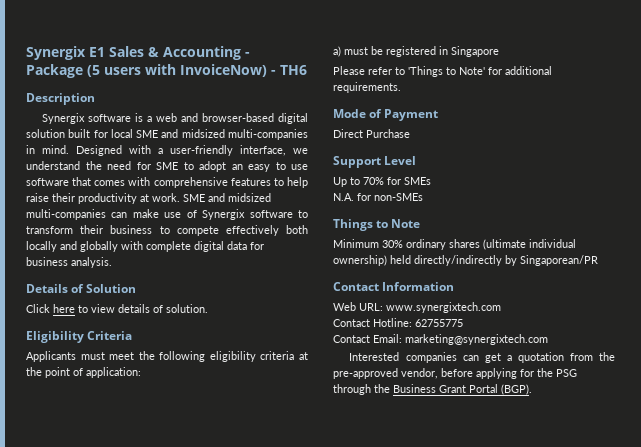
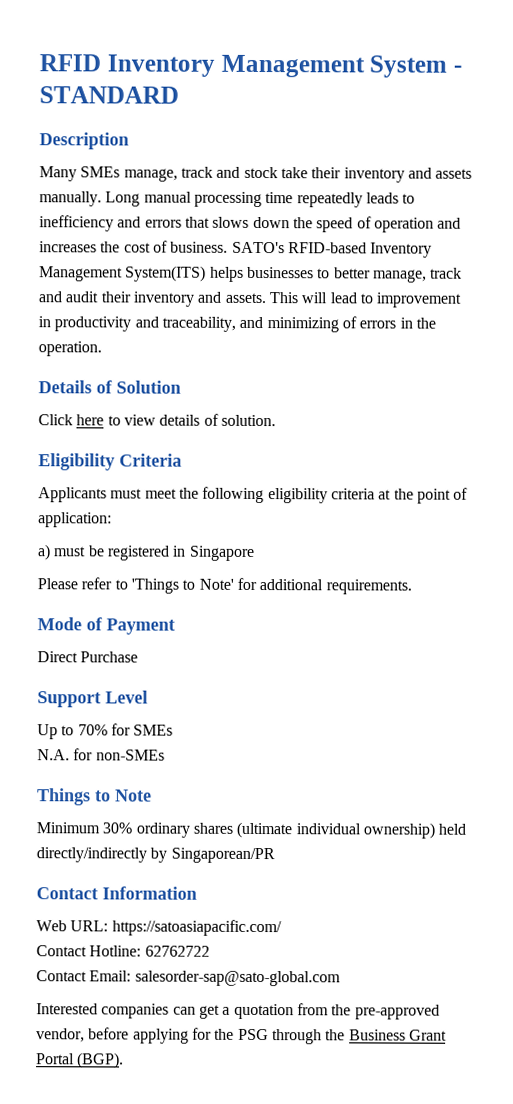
- Synergix E1 Sales & Accounting - Package (5 users with InvoiceNow) - TH6
+ RFID Inventory Management System - STANDARD
  Description
- Synergix software is a web and browser-based digital solution built for local SME and midsized multi-companies in mind. Designed with a user-friendly interface, we understand the need for SME to adopt an easy to use software that comes with comprehensive features to help raise their productivity at work. SME and midsized multi-companies can make use of Synergix software to transform their business to compete effectively both locally and globally with complete digital data for business analysis.
+ Many SMEs manage, track and stock take their inventory and assets manually. Long manual processing time repeatedly leads to inefficiency and errors that slows down the speed of operation and increases the cost of business. SATO's RFID-based Inventory Management System(ITS) helps businesses to better manage, track and audit their inventory and assets. This will lead to improvement in productivity and traceability, and minimizing of errors in the operation.
- Web URL: www.synergixtech.com
+ Web URL: https://satoasiapacific.com/
- Contact Hotline: 62755775
+ Contact Hotline: 62762722
- Contact Email: marketing@synergixtech.com
+ Contact Email: salesorder-sap@sato-global.com

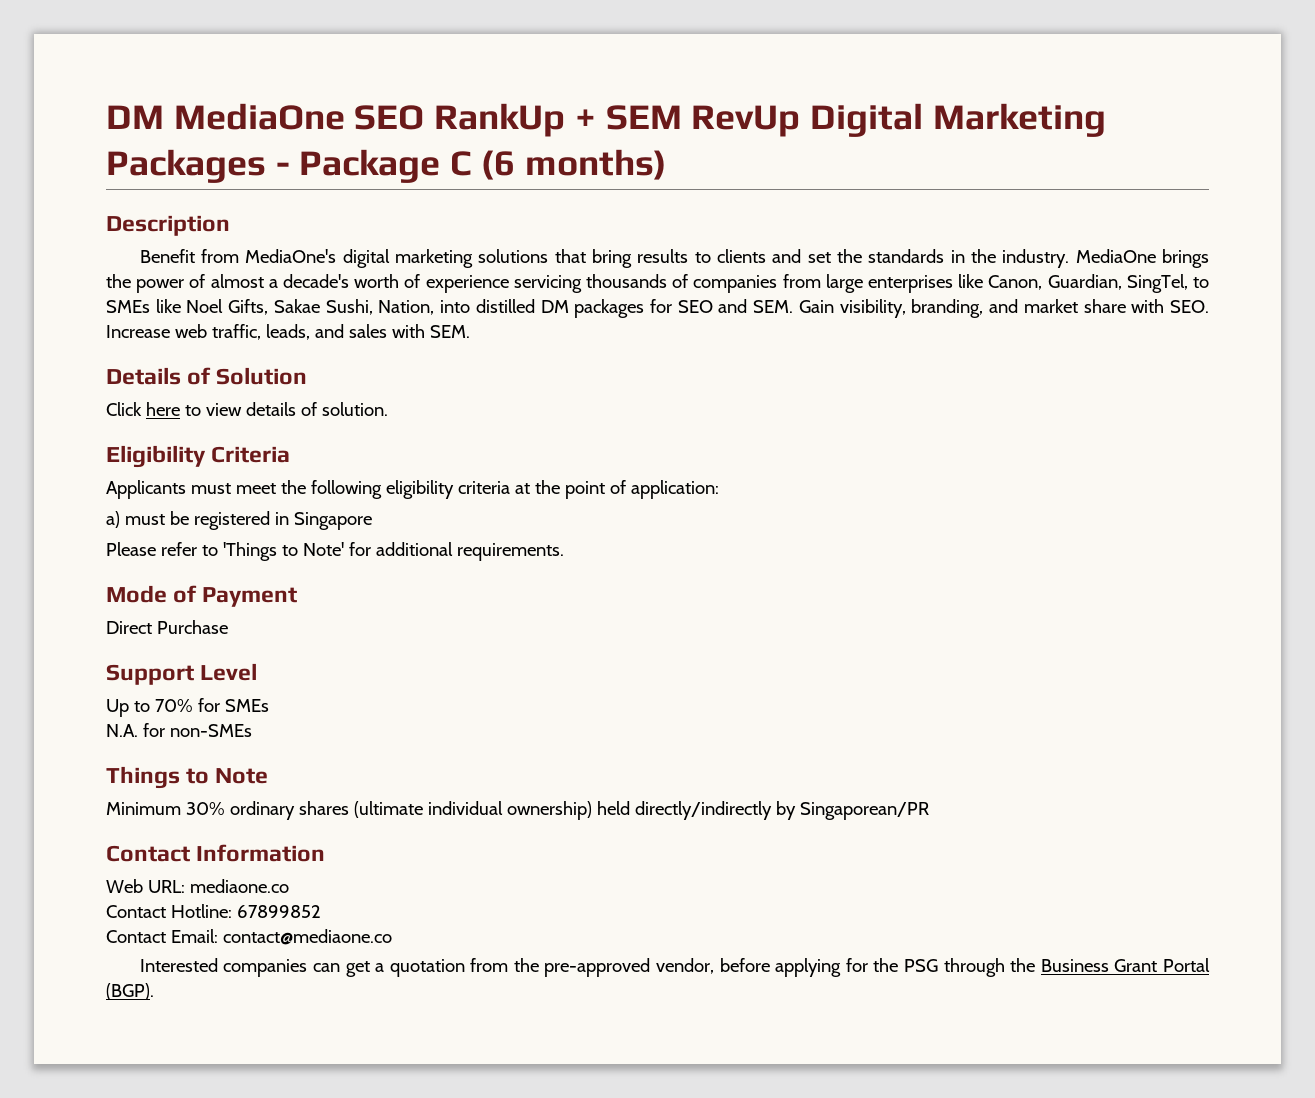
- RFID Inventory Management System - STANDARD
+ DM MediaOne SEO RankUp + SEM RevUp Digital Marketing Packages - Package C (6 months)
  Description
- Many SMEs manage, track and stock take their inventory and assets manually. Long manual processing time repeatedly leads to inefficiency and errors that slows down the speed of operation and increases the cost of business. SATO's RFID-based Inventory Management System(ITS) helps businesses to better manage, track and audit their inventory and assets. This will lead to improvement in productivity and traceability, and minimizing of errors in the operation.
+ Benefit from MediaOne's digital marketing solutions that bring results to clients and set the standards in the industry. MediaOne brings the power of almost a decade's worth of experience servicing thousands of companies from large enterprises like Canon, Guardian, SingTel, to SMEs like Noel Gifts, Sakae Sushi, Nation, into distilled DM packages for SEO and SEM. Gain visibility, branding, and market share with SEO. Increase web traffic, leads, and sales with SEM.
- Web URL: https://satoasiapacific.com/
+ Web URL: mediaone.co
- Contact Hotline: 62762722
+ Contact Hotline: 67899852
- Contact Email: salesorder-sap@sato-global.com
+ Contact Email: contact@mediaone.co

